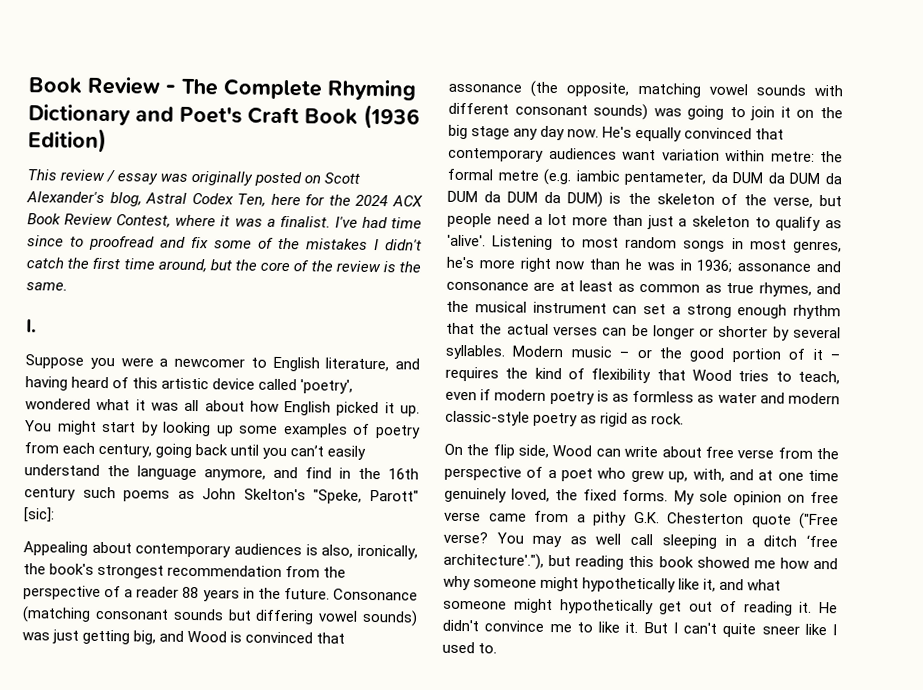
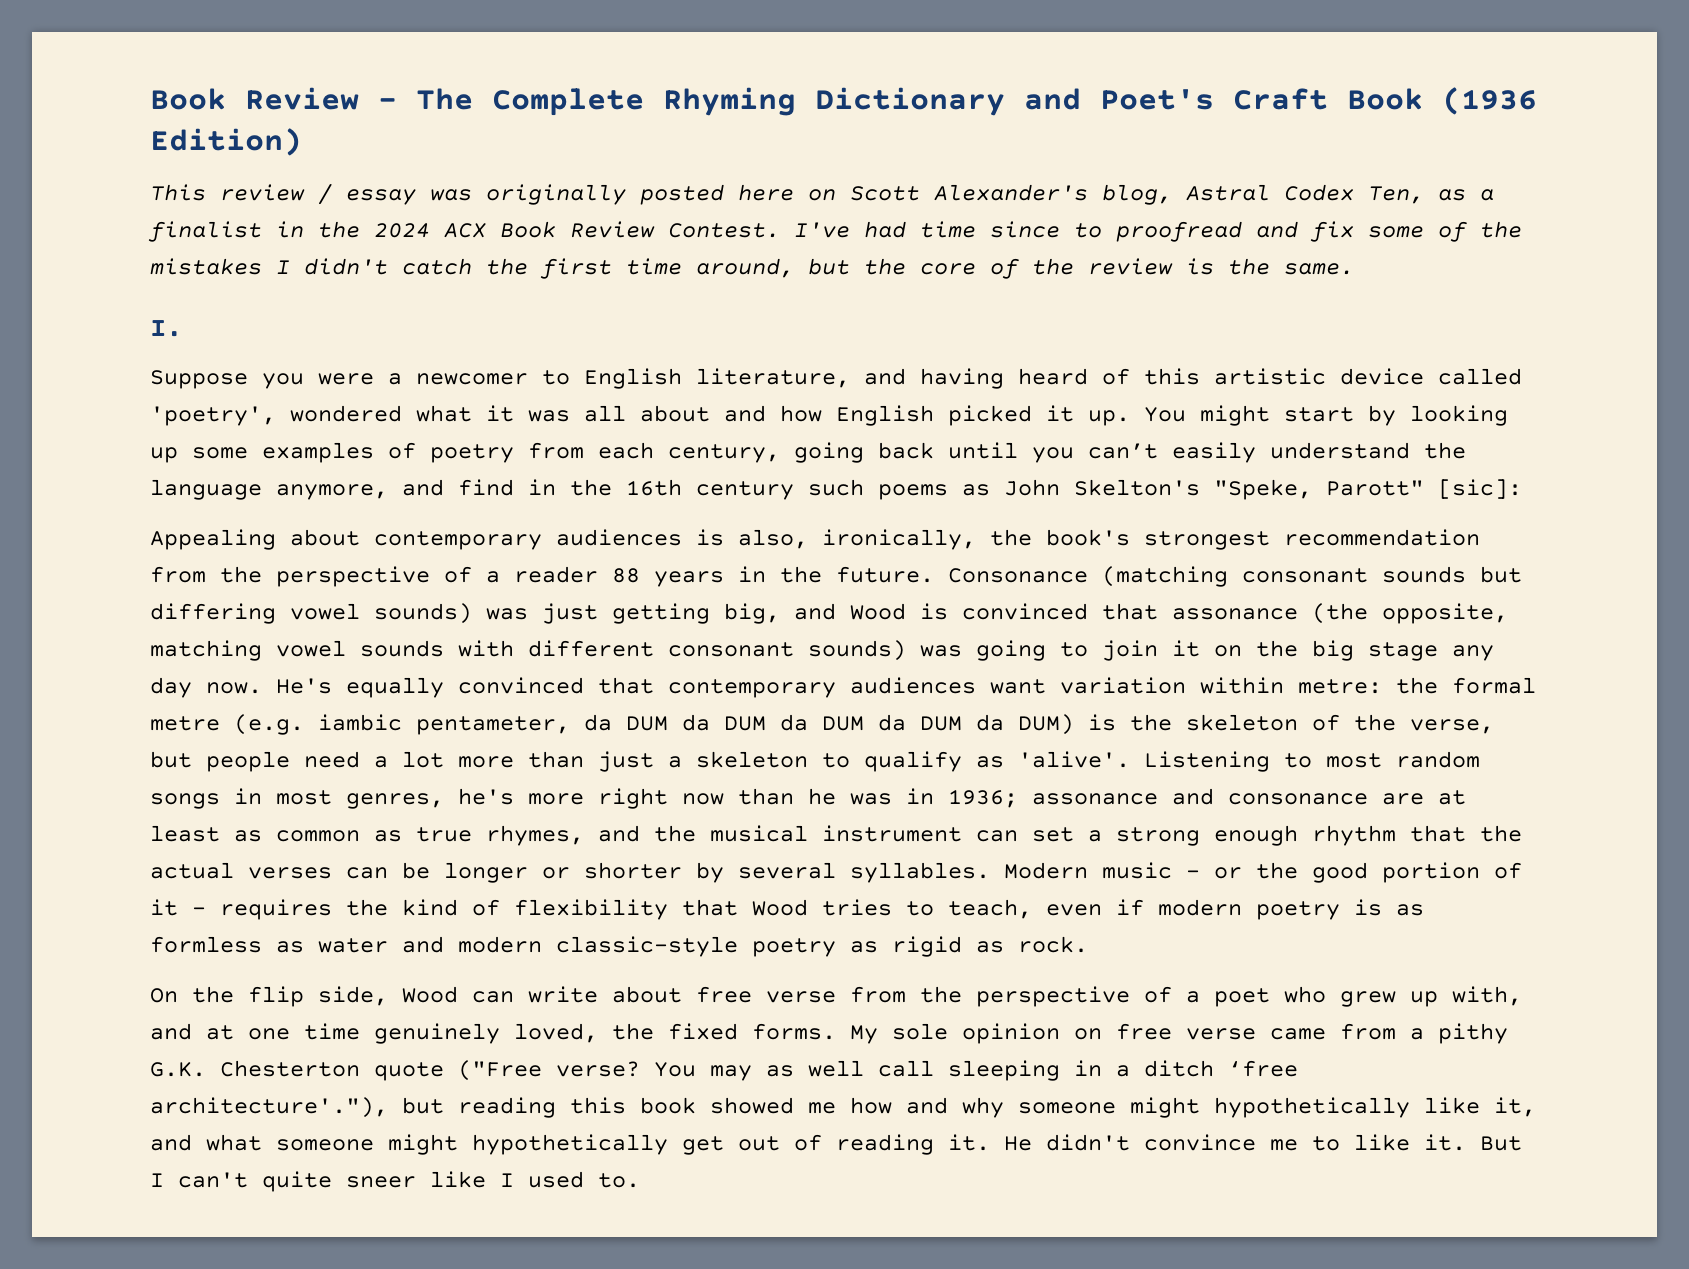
- This review / essay was originally posted on Scott Alexander's blog, Astral Codex Ten, here for the 2024 ACX Book Review Contest, where it was a finalist.
+ This review / essay was originally posted here on Scott Alexander's blog, Astral Codex Ten, as a finalist in the 2024 ACX Book Review Contest.
- Suppose you were a newcomer to English literature, and having heard of this artistic device called 'poetry', wondered what it was all about how English picked it up.
+ Suppose you were a newcomer to English literature, and having heard of this artistic device called 'poetry', wondered what it was all about and how English picked it up.
- On the flip side, Wood can write about free verse from the perspective of a poet who grew up, with, and at one time genuinely loved, the fixed forms.
+ On the flip side, Wood can write about free verse from the perspective of a poet who grew up with, and at one time genuinely loved, the fixed forms.

